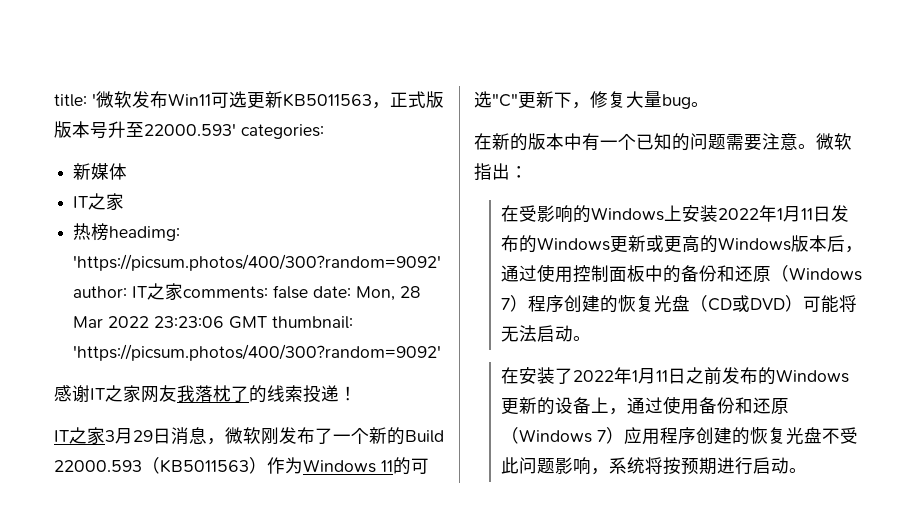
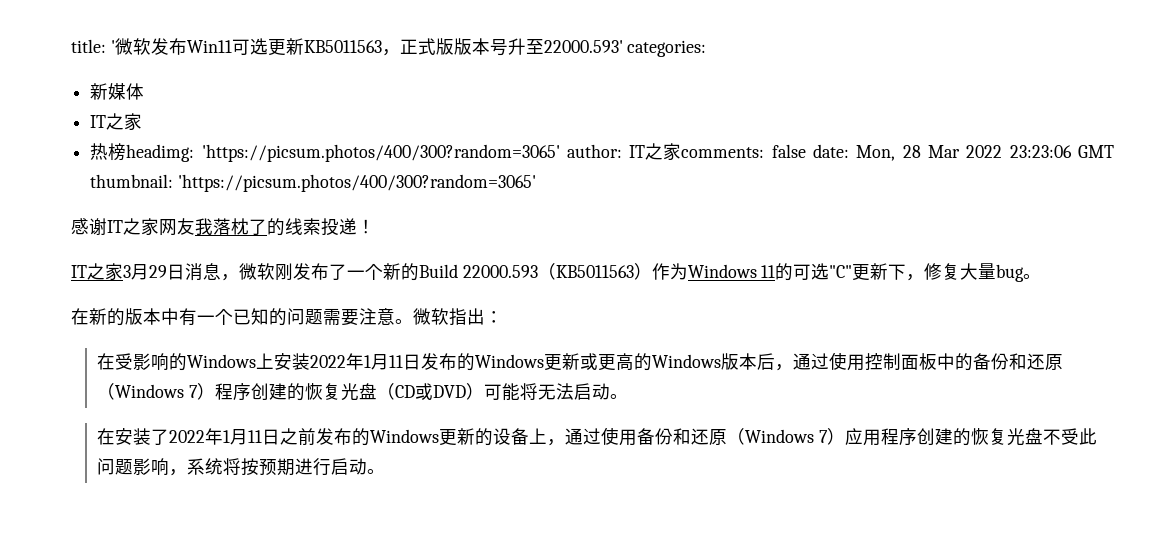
- 热榜headimg: 'https://picsum.photos/400/300?random=9092' author: IT之家comments: false date: Mon, 28 Mar 2022 23:23:06 GMT thumbnail: 'https://picsum.photos/400/300?random=9092'
+ 热榜headimg: 'https://picsum.photos/400/300?random=3065' author: IT之家comments: false date: Mon, 28 Mar 2022 23:23:06 GMT thumbnail: 'https://picsum.photos/400/300?random=3065'

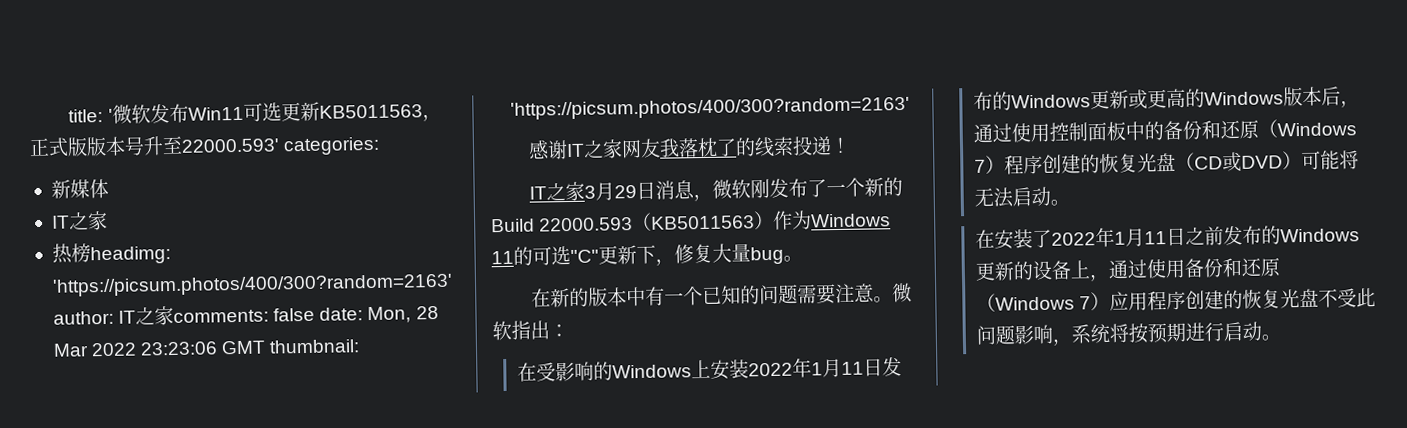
- 热榜headimg: 'https://picsum.photos/400/300?random=3065' author: IT之家comments: false date: Mon, 28 Mar 2022 23:23:06 GMT thumbnail: 'https://picsum.photos/400/300?random=3065'
+ 热榜headimg: 'https://picsum.photos/400/300?random=2163' author: IT之家comments: false date: Mon, 28 Mar 2022 23:23:06 GMT thumbnail: 'https://picsum.photos/400/300?random=2163'

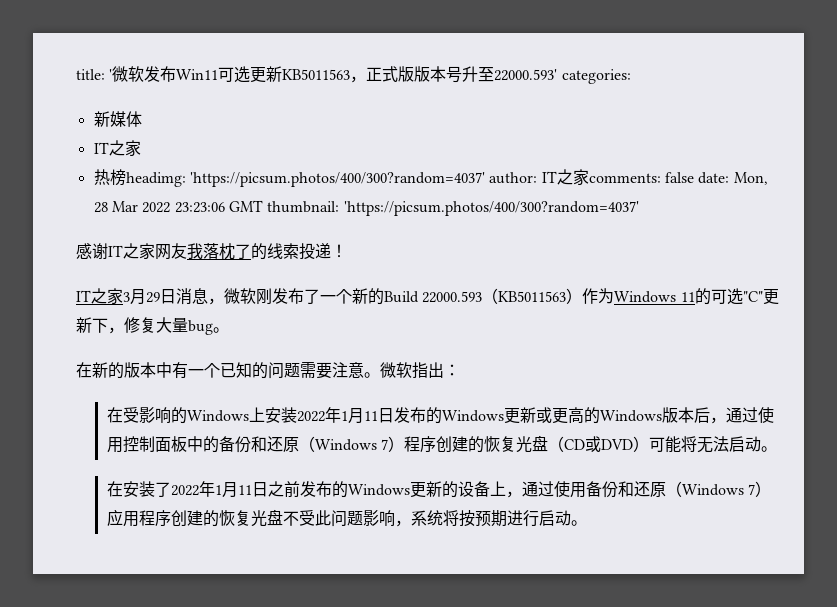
- 热榜headimg: 'https://picsum.photos/400/300?random=2163' author: IT之家comments: false date: Mon, 28 Mar 2022 23:23:06 GMT thumbnail: 'https://picsum.photos/400/300?random=2163'
+ 热榜headimg: 'https://picsum.photos/400/300?random=4037' author: IT之家comments: false date: Mon, 28 Mar 2022 23:23:06 GMT thumbnail: 'https://picsum.photos/400/300?random=4037'

